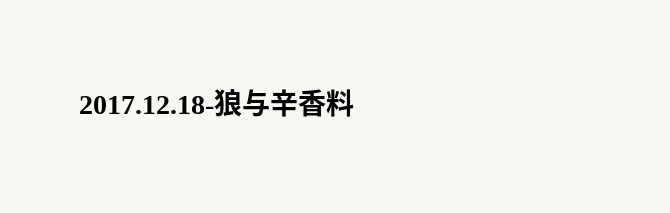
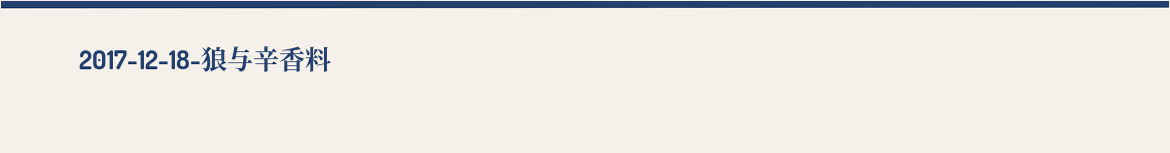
- 2017.12.18-狼与辛香料
+ 2017-12-18-狼与辛香料

